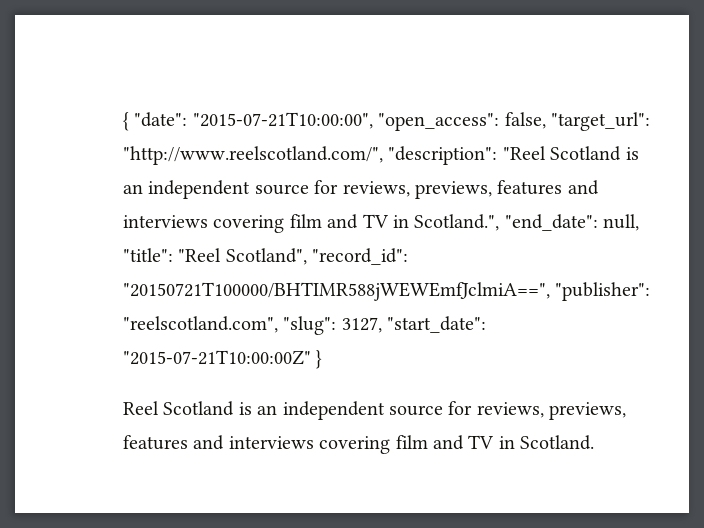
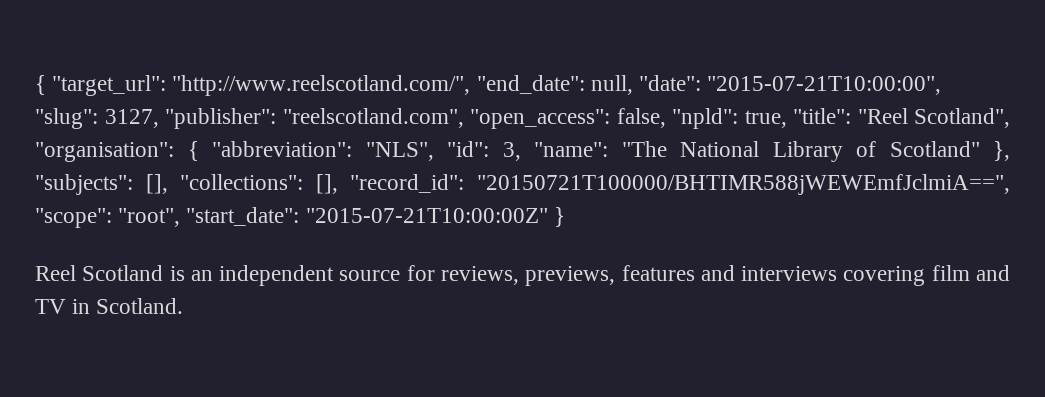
- { "date": "2015-07-21T10:00:00", "open_access": false, "target_url": "http://www.reelscotland.com/", "description": "Reel Scotland is an independent source for reviews, previews, features and interviews covering film and TV in Scotland.", "end_date": null, "title": "Reel Scotland", "record_id": "20150721T100000/BHTIMR588jWEWEmfJclmiA==", "publisher": "reelscotland.com", "slug": 3127, "start_date": "2015-07-21T10:00:00Z" }
+ { "target_url": "http://www.reelscotland.com/", "end_date": null, "date": "2015-07-21T10:00:00", "slug": 3127, "publisher": "reelscotland.com", "open_access": false, "npld": true, "title": "Reel Scotland", "organisation": { "abbreviation": "NLS", "id": 3, "name": "The National Library of Scotland" }, "subjects": [], "collections": [], "record_id": "20150721T100000/BHTIMR588jWEWEmfJclmiA==", "scope": "root", "start_date": "2015-07-21T10:00:00Z" }

